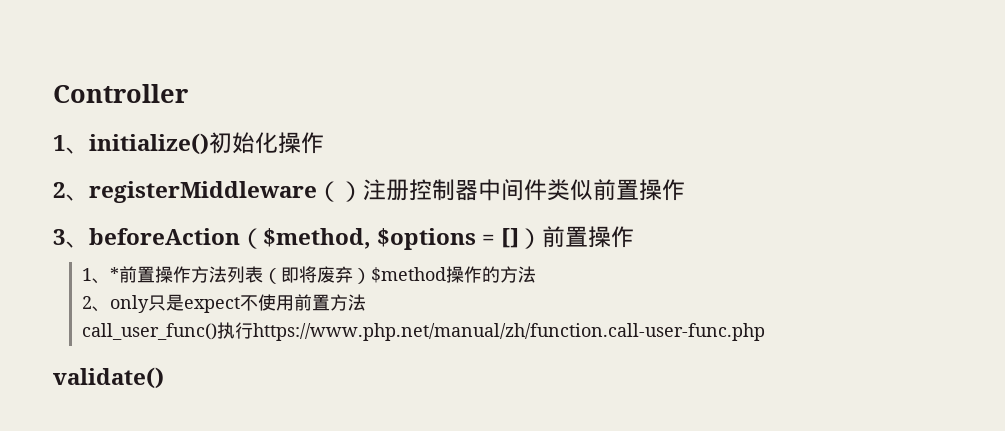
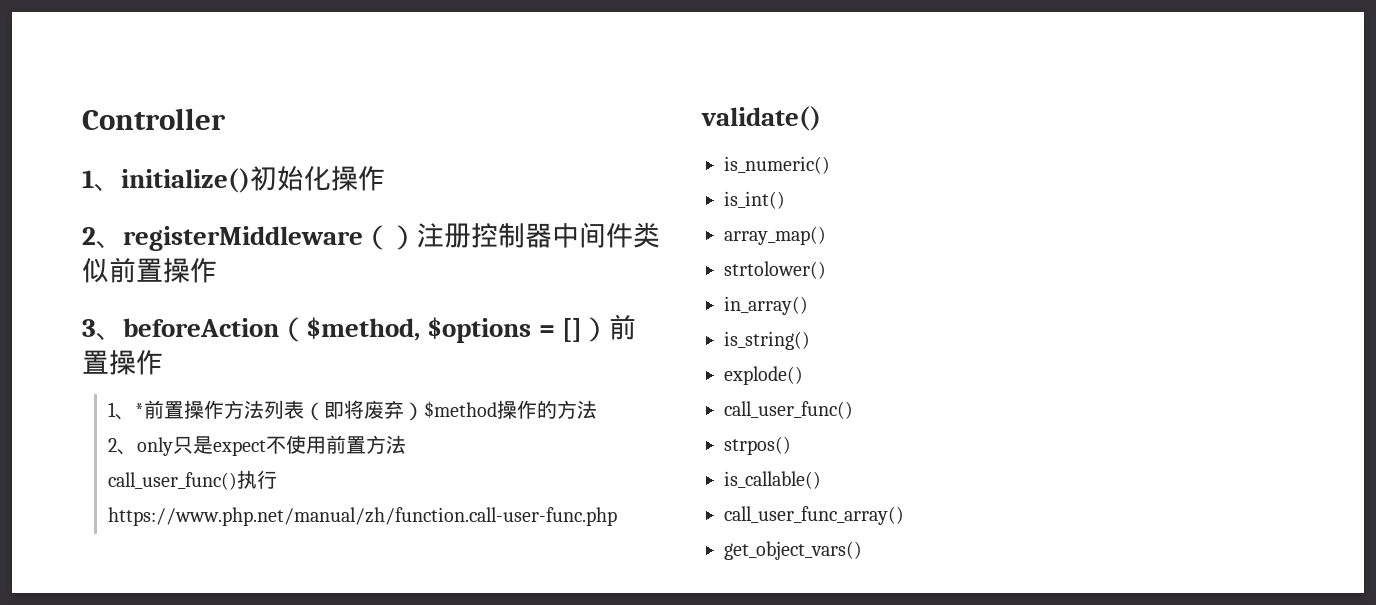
+ is_numeric()
+ is_int()
+ array_map()
+ strtolower()
+ in_array()
+ is_string()
+ explode()
+ call_user_func()
+ strpos()
+ is_callable()
+ call_user_func_array()
+ get_object_vars()

